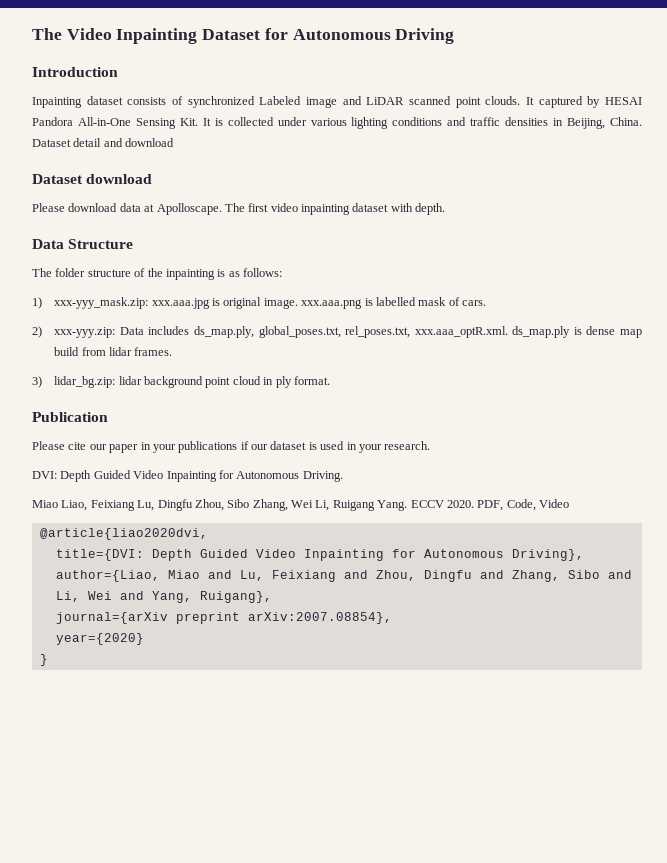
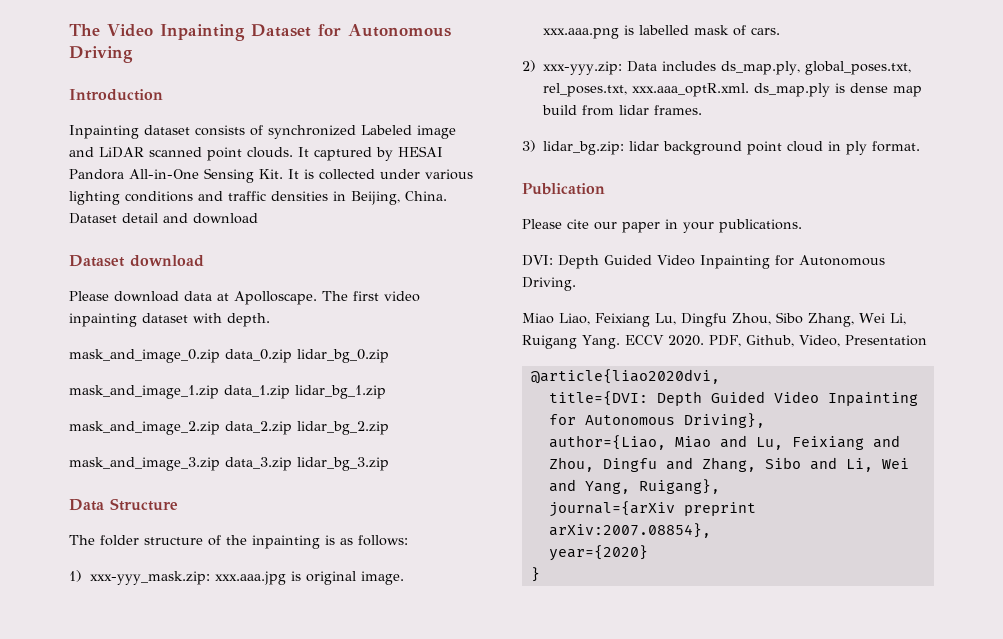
+ mask_and_image_0.zip data_0.zip lidar_bg_0.zip
+ mask_and_image_1.zip data_1.zip lidar_bg_1.zip
+ mask_and_image_2.zip data_2.zip lidar_bg_2.zip
+ mask_and_image_3.zip data_3.zip lidar_bg_3.zip
- Please cite our paper in your publications if our dataset is used in your research.
+ Please cite our paper in your publications.
- PDF, Code, Video
+ PDF, Github, Video, Presentation

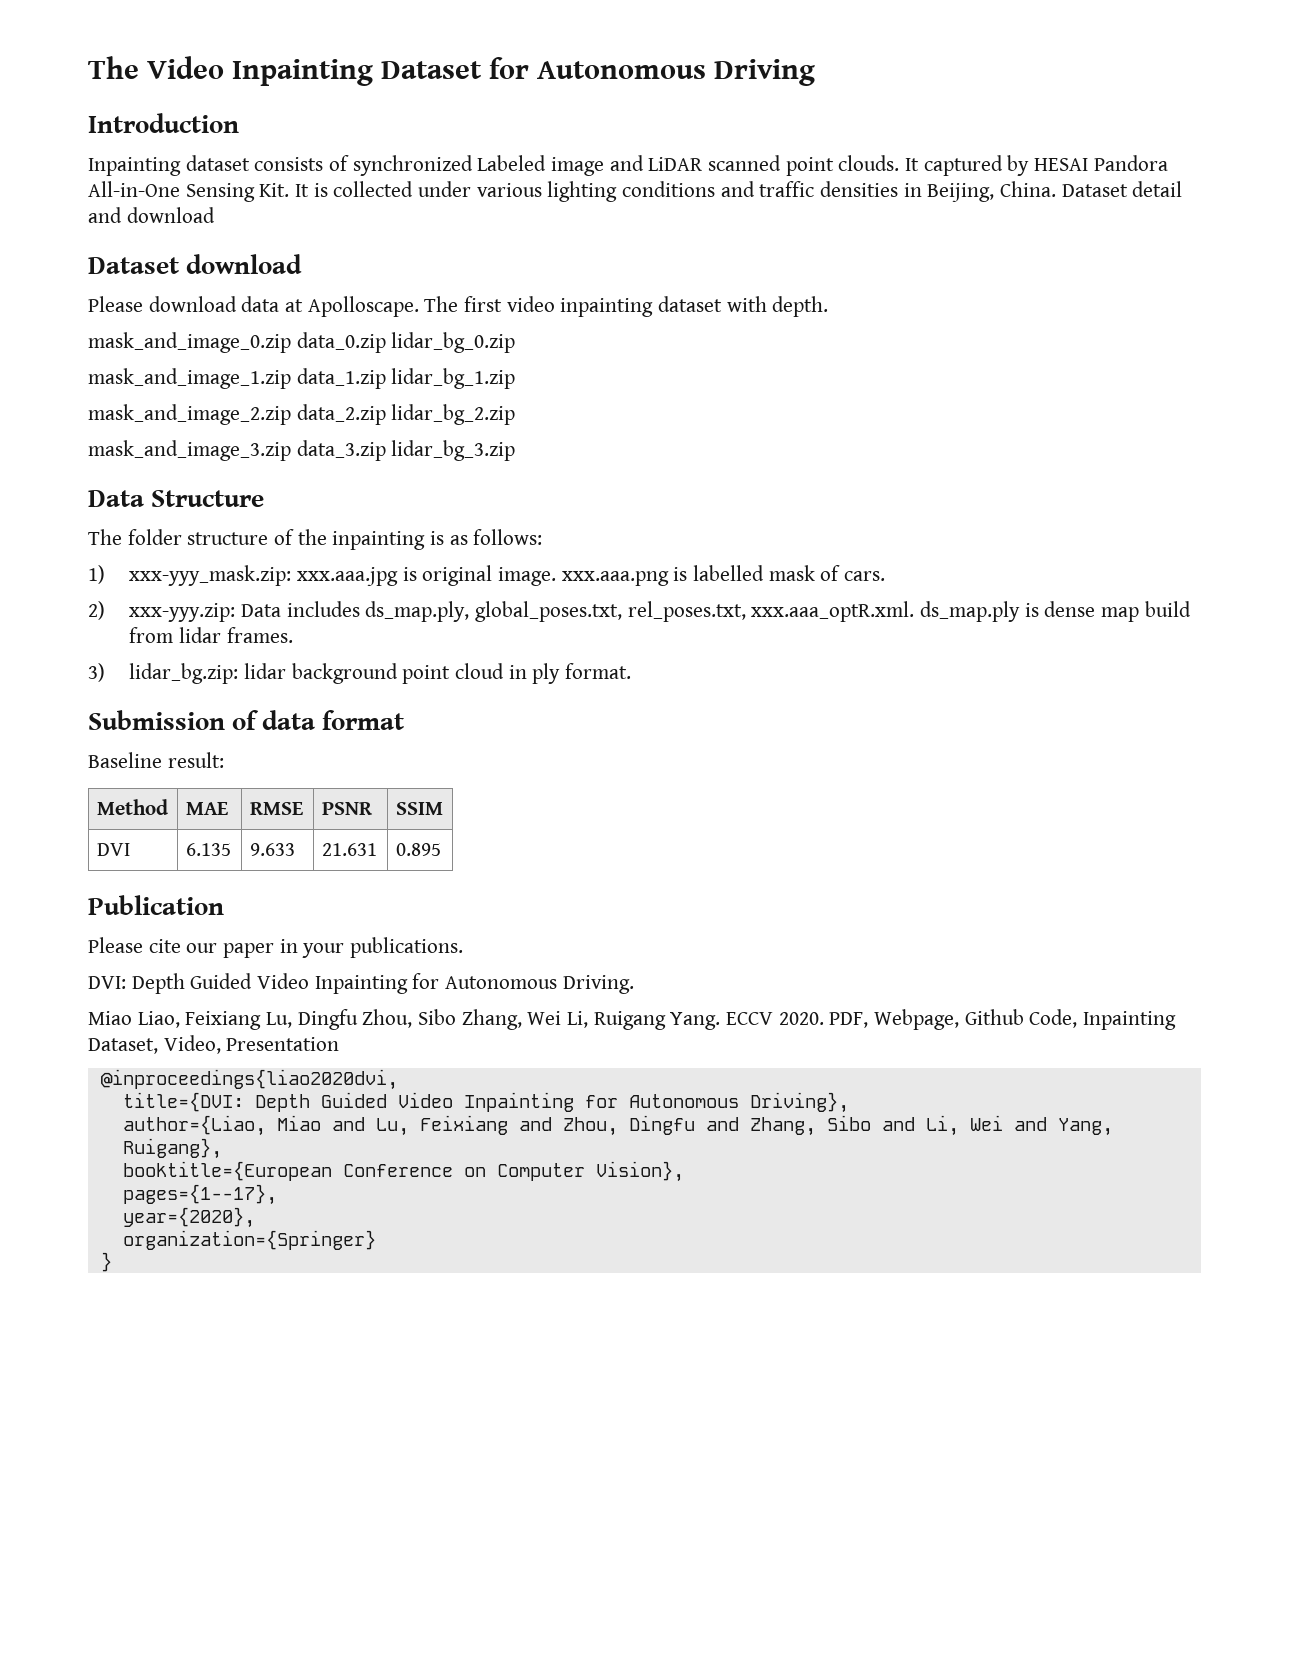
+ Submission of data format
+ Baseline result:
+ Method | MAE | RMSE | PSNR | SSIM
+ DVI | 6.135 | 9.633 | 21.631 | 0.895
- PDF, Github, Video, Presentation
+ PDF, Webpage, Github Code, Inpainting Dataset, Video, Presentation
- @article{liao2020dvi,
+ @inproceedings{liao2020dvi,
- journal={arXiv preprint arXiv:2007.08854},
- year={2020}
+ booktitle={European Conference on Computer Vision},
+ pages={1--17},
+ year={2020},
+ organization={Springer}

